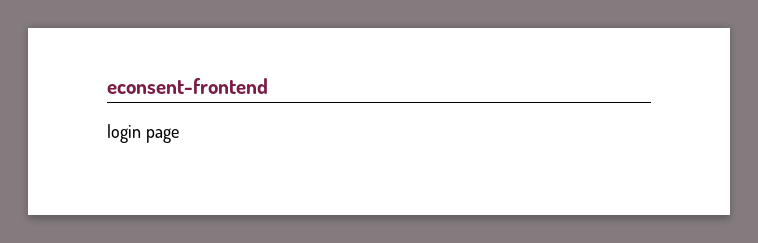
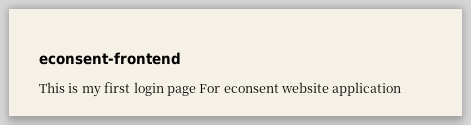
- login page
+ This is my first login page For econsent website application

